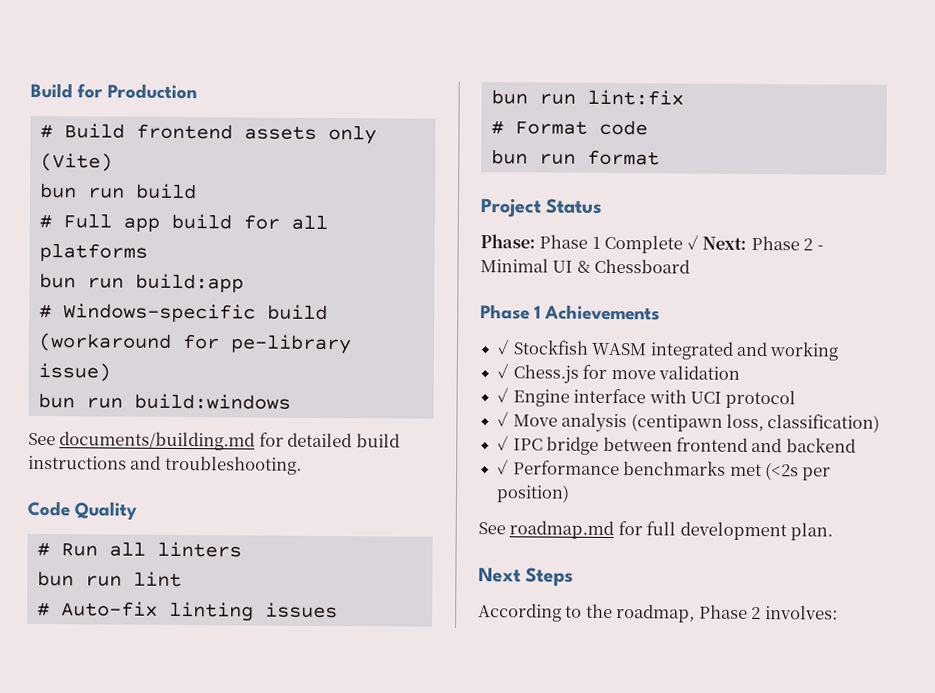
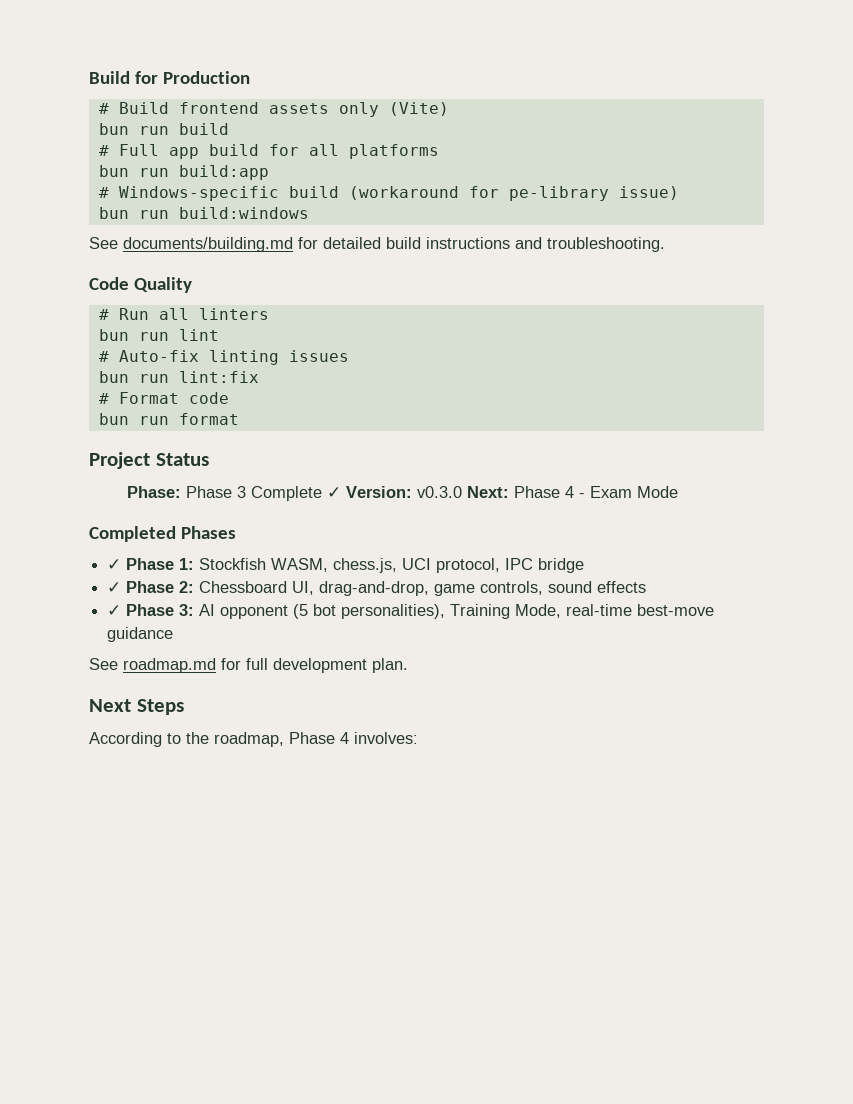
- Phase: Phase 1 Complete ✓ Next: Phase 2 - Minimal UI & Chessboard
- Phase 1 Achievements
- ✓ Stockfish WASM integrated and working
- ✓ Chess.js for move validation
- ✓ Engine interface with UCI protocol
- ✓ Move analysis (centipawn loss, classification)
- ✓ IPC bridge between frontend and backend
- ✓ Performance benchmarks met (<2s per position)
+ Phase: Phase 3 Complete ✓ Version: v0.3.0 Next: Phase 4 - Exam Mode
+ Completed Phases
+ ✓ Phase 1: Stockfish WASM, chess.js, UCI protocol, IPC bridge
+ ✓ Phase 2: Chessboard UI, drag-and-drop, game controls, sound effects
+ ✓ Phase 3: AI opponent (5 bot personalities), Training Mode, real-time best-move guidance
- According to the roadmap, Phase 2 involves:
+ According to the roadmap, Phase 4 involves:

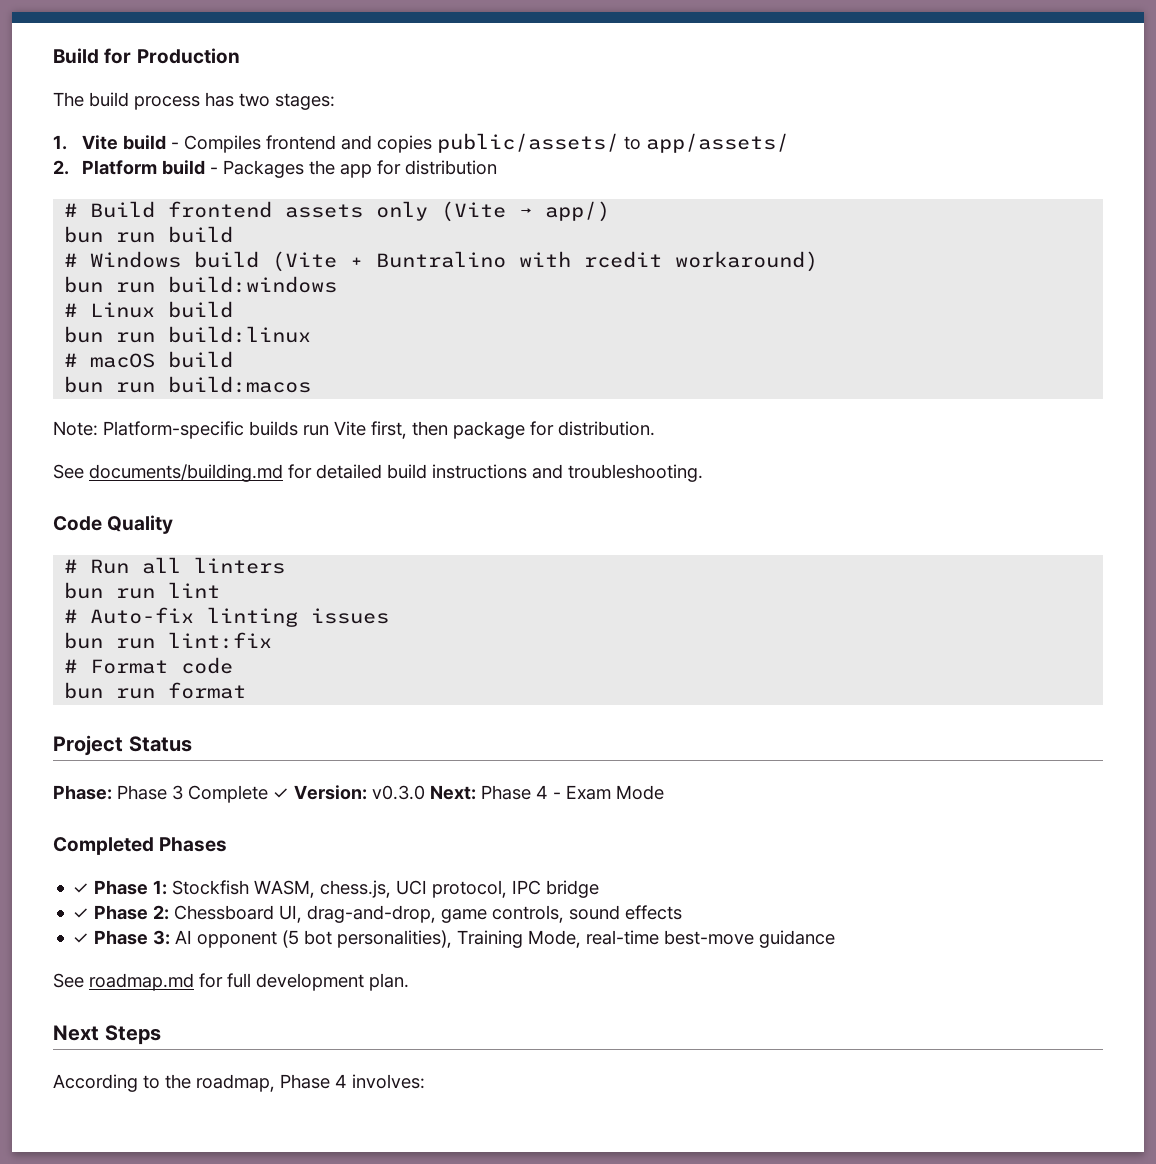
+ The build process has two stages:
+ 1. Vite build - Compiles frontend and copies public/assets/ to app/assets/
+ 2. Platform build - Packages the app for distribution
- # Build frontend assets only (Vite)
+ # Build frontend assets only (Vite → app/)
- # Full app build for all platforms
- bun run build:app
- # Windows-specific build (workaround for pe-library issue)
+ # Windows build (Vite + Buntralino with rcedit workaround)
  bun run build:windows
+ # Linux build
+ bun run build:linux
+ # macOS build
+ bun run build:macos
+ Note: Platform-specific builds run Vite first, then package for distribution.

